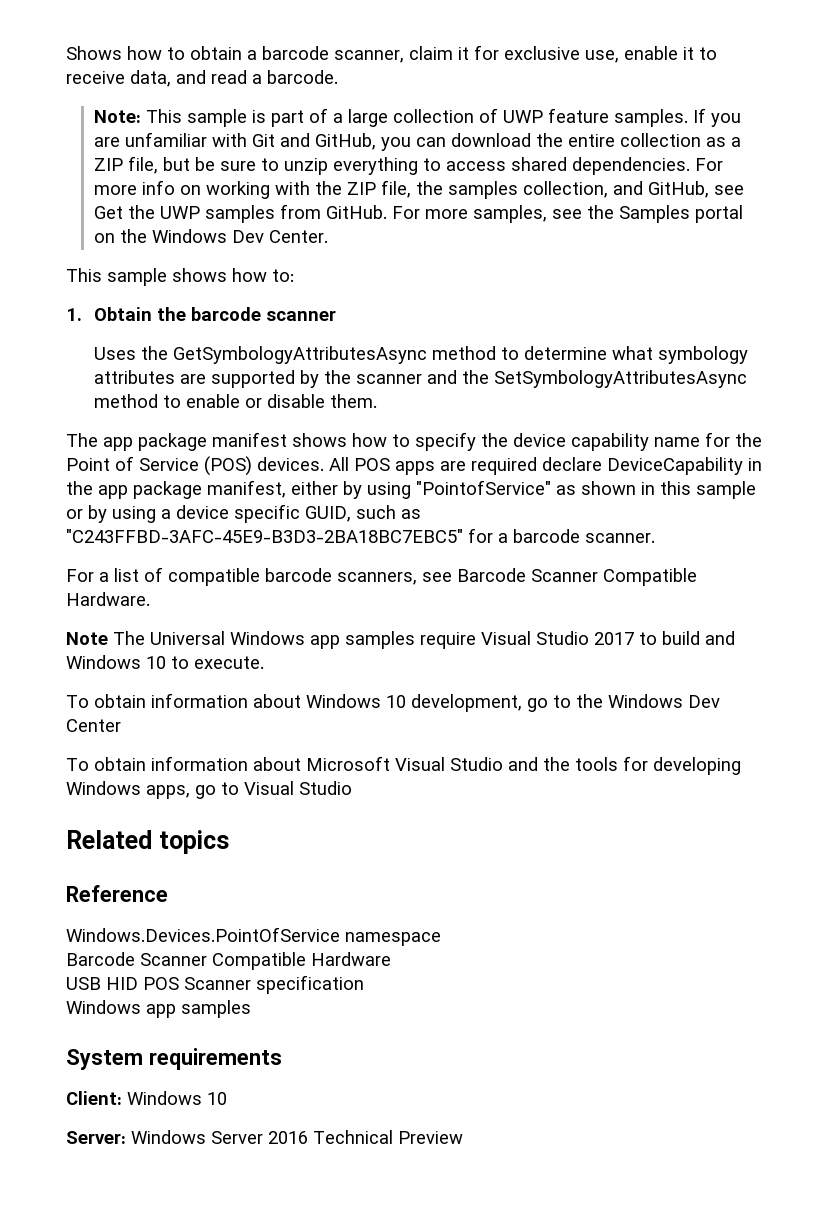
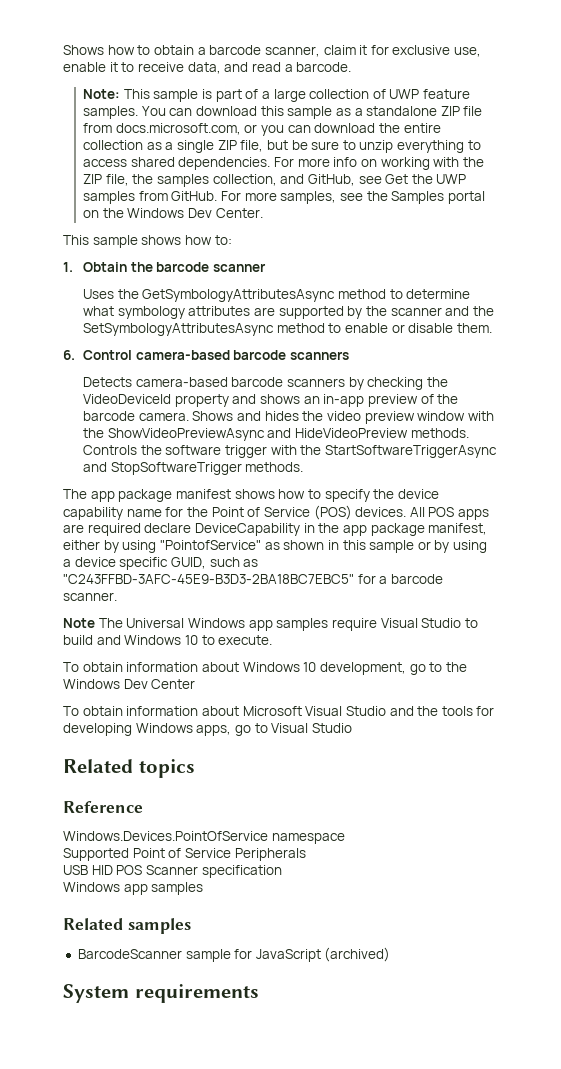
- If you are unfamiliar with Git and GitHub, you can download the entire collection as a ZIP file, but be sure to unzip everything to access shared dependencies.
+ You can download this sample as a standalone ZIP file from docs.microsoft.com, or you can download the entire collection as a single ZIP file, but be sure to unzip everything to access shared dependencies.
+ 6. Control camera-based barcode scanners
+ Detects camera-based barcode scanners by checking the VideoDeviceId property and shows an in-app preview of the barcode camera. Shows and hides the video preview window with the ShowVideoPreviewAsync and HideVideoPreview methods. Controls the software trigger with the StartSoftwareTriggerAsync and StopSoftwareTrigger methods.
- For a list of compatible barcode scanners, see Barcode Scanner Compatible Hardware.
- Note The Universal Windows app samples require Visual Studio 2017 to build and Windows 10 to execute.
+ Note The Universal Windows app samples require Visual Studio to build and Windows 10 to execute.
- Barcode Scanner Compatible Hardware
+ Supported Point of Service Peripherals
+ Related samples
+ BarcodeScanner sample for JavaScript (archived)
  System requirements
- Client: Windows 10
- Server: Windows Server 2016 Technical Preview

